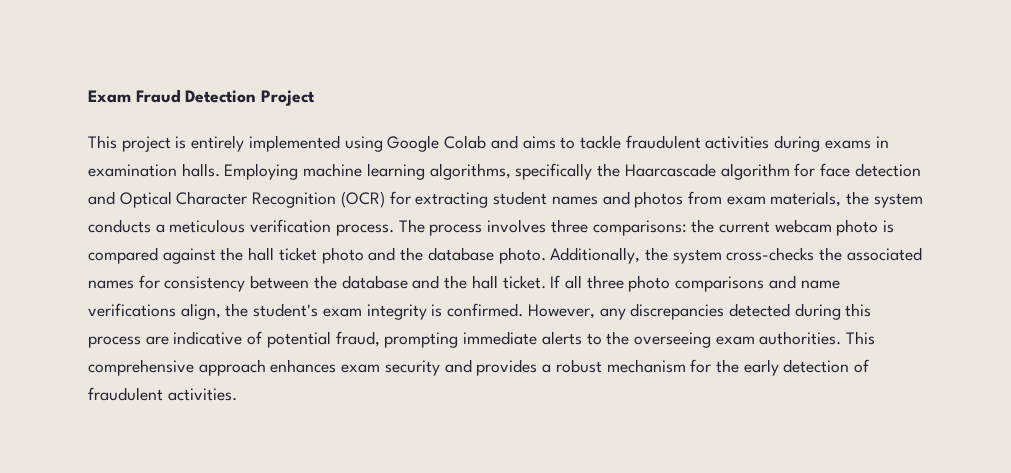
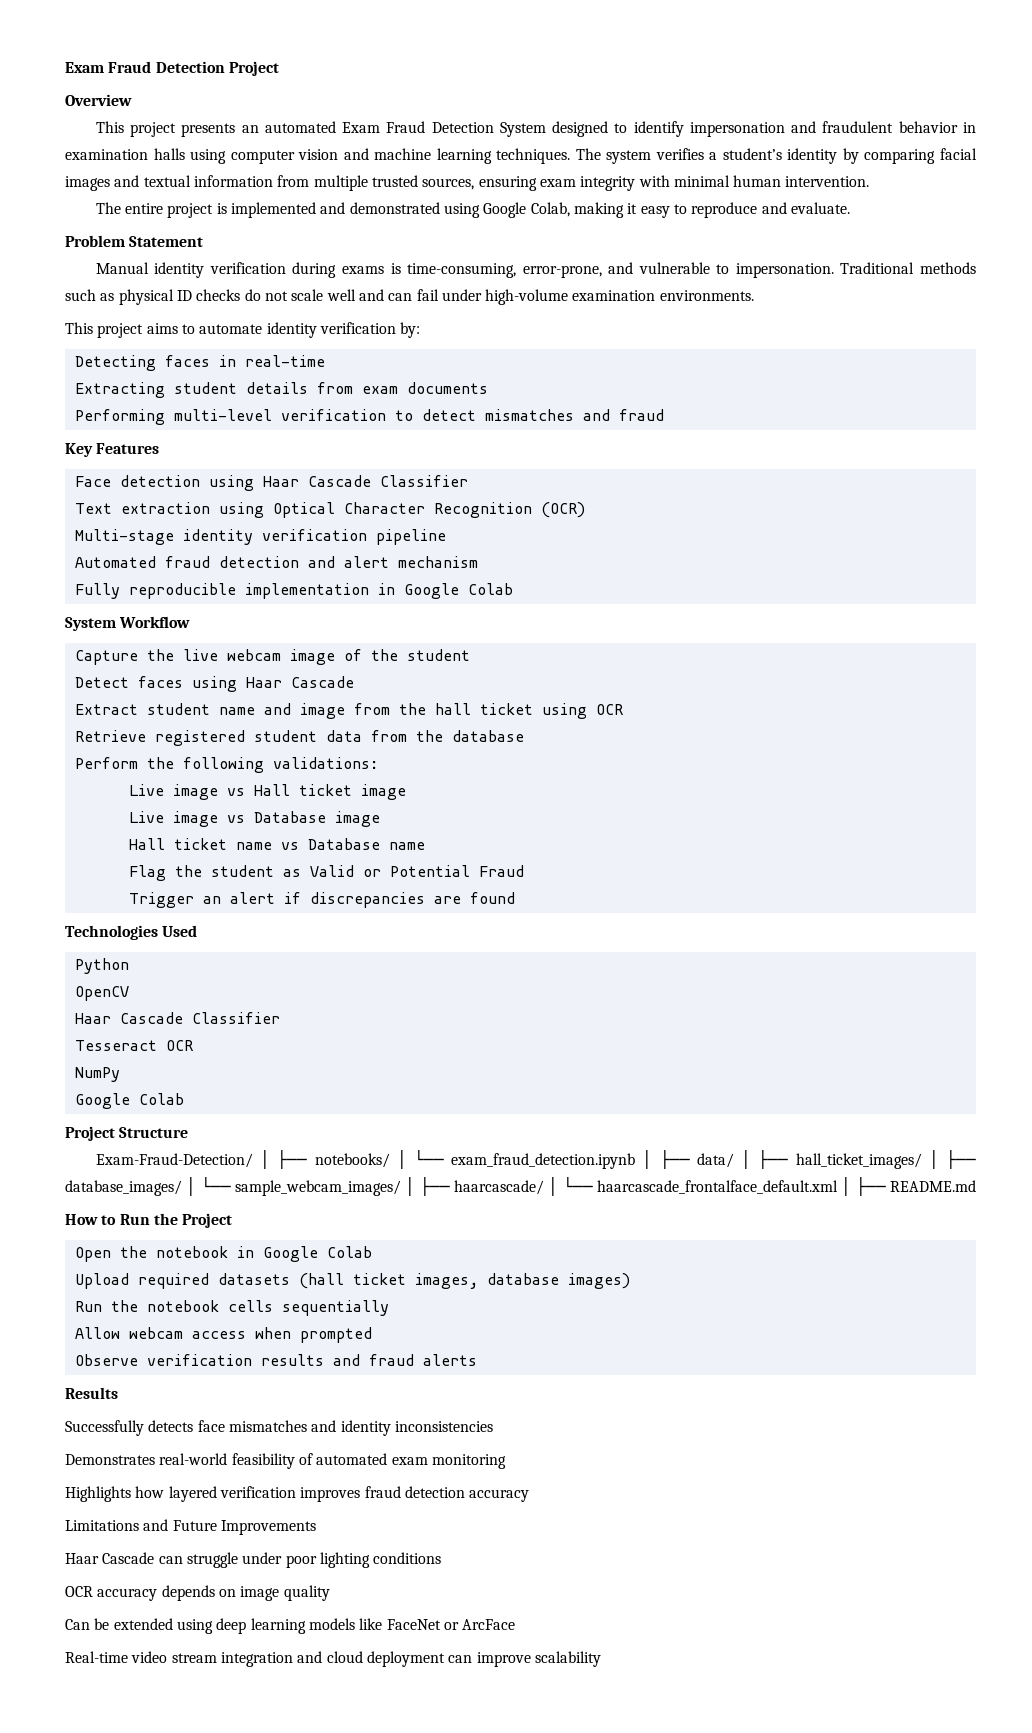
- This project is entirely implemented using Google Colab and aims to tackle fraudulent activities during exams in examination halls. Employing machine learning algorithms, specifically the Haarcascade algorithm for face detection and Optical Character Recognition (OCR) for extracting student names and photos from exam materials, the system conducts a meticulous verification process. The process involves three comparisons: the current webcam photo is compared against the hall ticket photo and the database photo. Additionally, the system cross-checks the associated names for consistency between the database and the hall ticket. If all three photo comparisons and name verifications align, the student's exam integrity is confirmed. However, any discrepancies detected during this process are indicative of potential fraud, prompting immediate alerts to the overseeing exam authorities. This comprehensive approach enhances exam security and provides a robust mechanism for the early detection of fraudulent activities.
+ Overview
+ This project presents an automated Exam Fraud Detection System designed to identify impersonation and fraudulent behavior in examination halls using computer vision and machine learning techniques. The system verifies a student’s identity by comparing facial images and textual information from multiple trusted sources, ensuring exam integrity with minimal human intervention.
+ The entire project is implemented and demonstrated using Google Colab, making it easy to reproduce and evaluate.
+ Problem Statement
+ Manual identity verification during exams is time-consuming, error-prone, and vulnerable to impersonation. Traditional methods such as physical ID checks do not scale well and can fail under high-volume examination environments.
+ This project aims to automate identity verification by:
+ Detecting faces in real-time
+ Extracting student details from exam documents
+ Performing multi-level verification to detect mismatches and fraud
+ Key Features
+ Face detection using Haar Cascade Classifier
+ Text extraction using Optical Character Recognition (OCR)
+ Multi-stage identity verification pipeline
+ Automated fraud detection and alert mechanism
+ Fully reproducible implementation in Google Colab
+ System Workflow
+ Capture the live webcam image of the student
+ Detect faces using Haar Cascade
+ Extract student name and image from the hall ticket using OCR
+ Retrieve registered student data from the database
+ Perform the following validations:
+ Live image vs Hall ticket image
+ Live image vs Database image
+ Hall ticket name vs Database name
+ Flag the student as Valid or Potential Fraud
+ Trigger an alert if discrepancies are found
+ Technologies Used
+ Python
+ OpenCV
+ Haar Cascade Classifier
+ Tesseract OCR
+ NumPy
+ Google Colab
+ Project Structure
+ Exam-Fraud-Detection/ │ ├── notebooks/ │ └── exam_fraud_detection.ipynb │ ├── data/ │ ├── hall_ticket_images/ │ ├── database_images/ │ └── sample_webcam_images/ │ ├── haarcascade/ │ └── haarcascade_frontalface_default.xml │ ├── README.md
+ How to Run the Project
+ Open the notebook in Google Colab
+ Upload required datasets (hall ticket images, database images)
+ Run the notebook cells sequentially
+ Allow webcam access when prompted
+ Observe verification results and fraud alerts
+ Results
+ Successfully detects face mismatches and identity inconsistencies
+ Demonstrates real-world feasibility of automated exam monitoring
+ Highlights how layered verification improves fraud detection accuracy
+ Limitations and Future Improvements
+ Haar Cascade can struggle under poor lighting conditions
+ OCR accuracy depends on image quality
+ Can be extended using deep learning models like FaceNet or ArcFace
+ Real-time video stream integration and cloud deployment can improve scalability

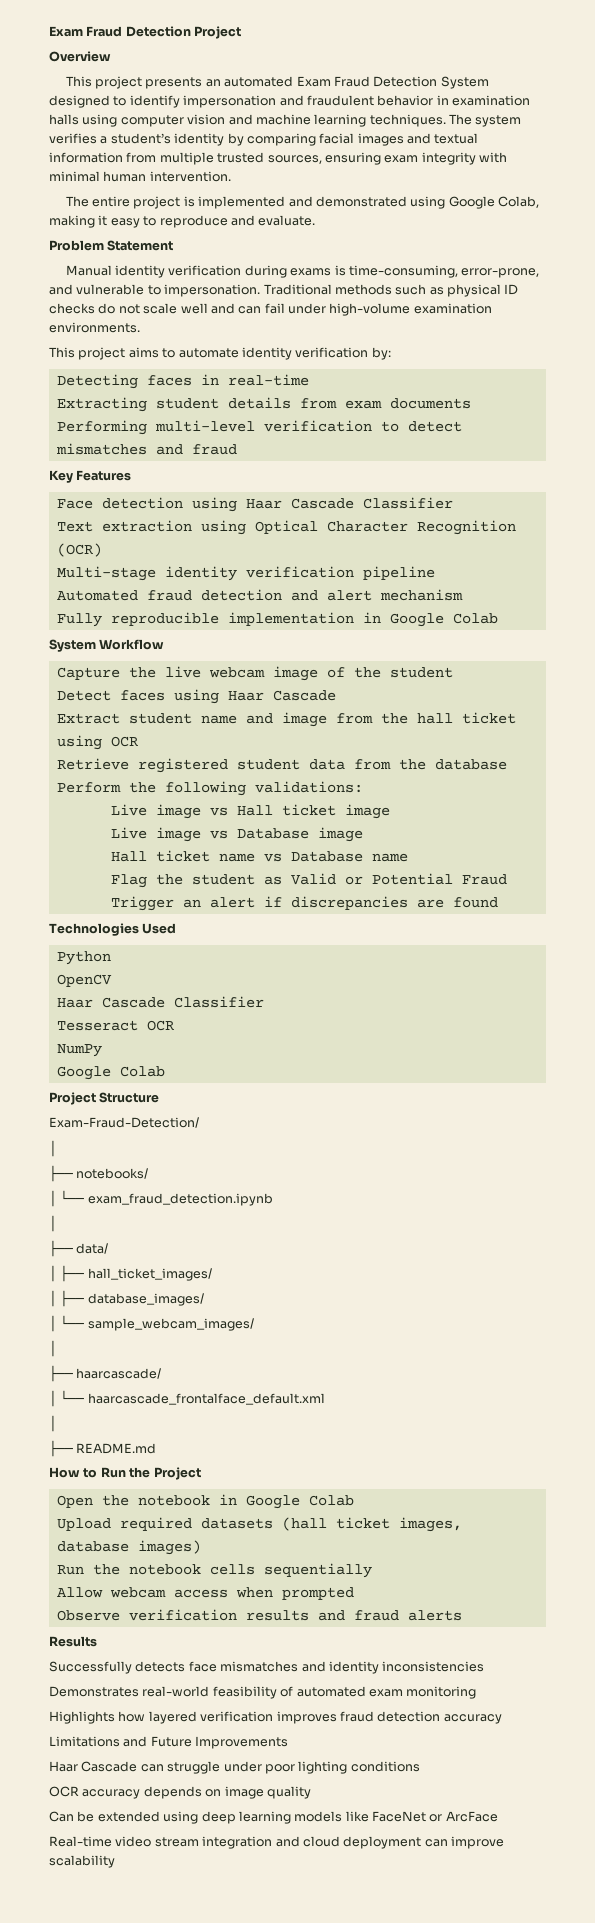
- Exam-Fraud-Detection/ │ ├── notebooks/ │ └── exam_fraud_detection.ipynb │ ├── data/ │ ├── hall_ticket_images/ │ ├── database_images/ │ └── sample_webcam_images/ │ ├── haarcascade/ │ └── haarcascade_frontalface_default.xml │ ├── README.md
+ Exam-Fraud-Detection/
+ │
+ ├── notebooks/
+ │ └── exam_fraud_detection.ipynb
+ │
+ ├── data/
+ │ ├── hall_ticket_images/
+ │ ├── database_images/
+ │ └── sample_webcam_images/
+ │
+ ├── haarcascade/
+ │ └── haarcascade_frontalface_default.xml
+ │
+ ├── README.md

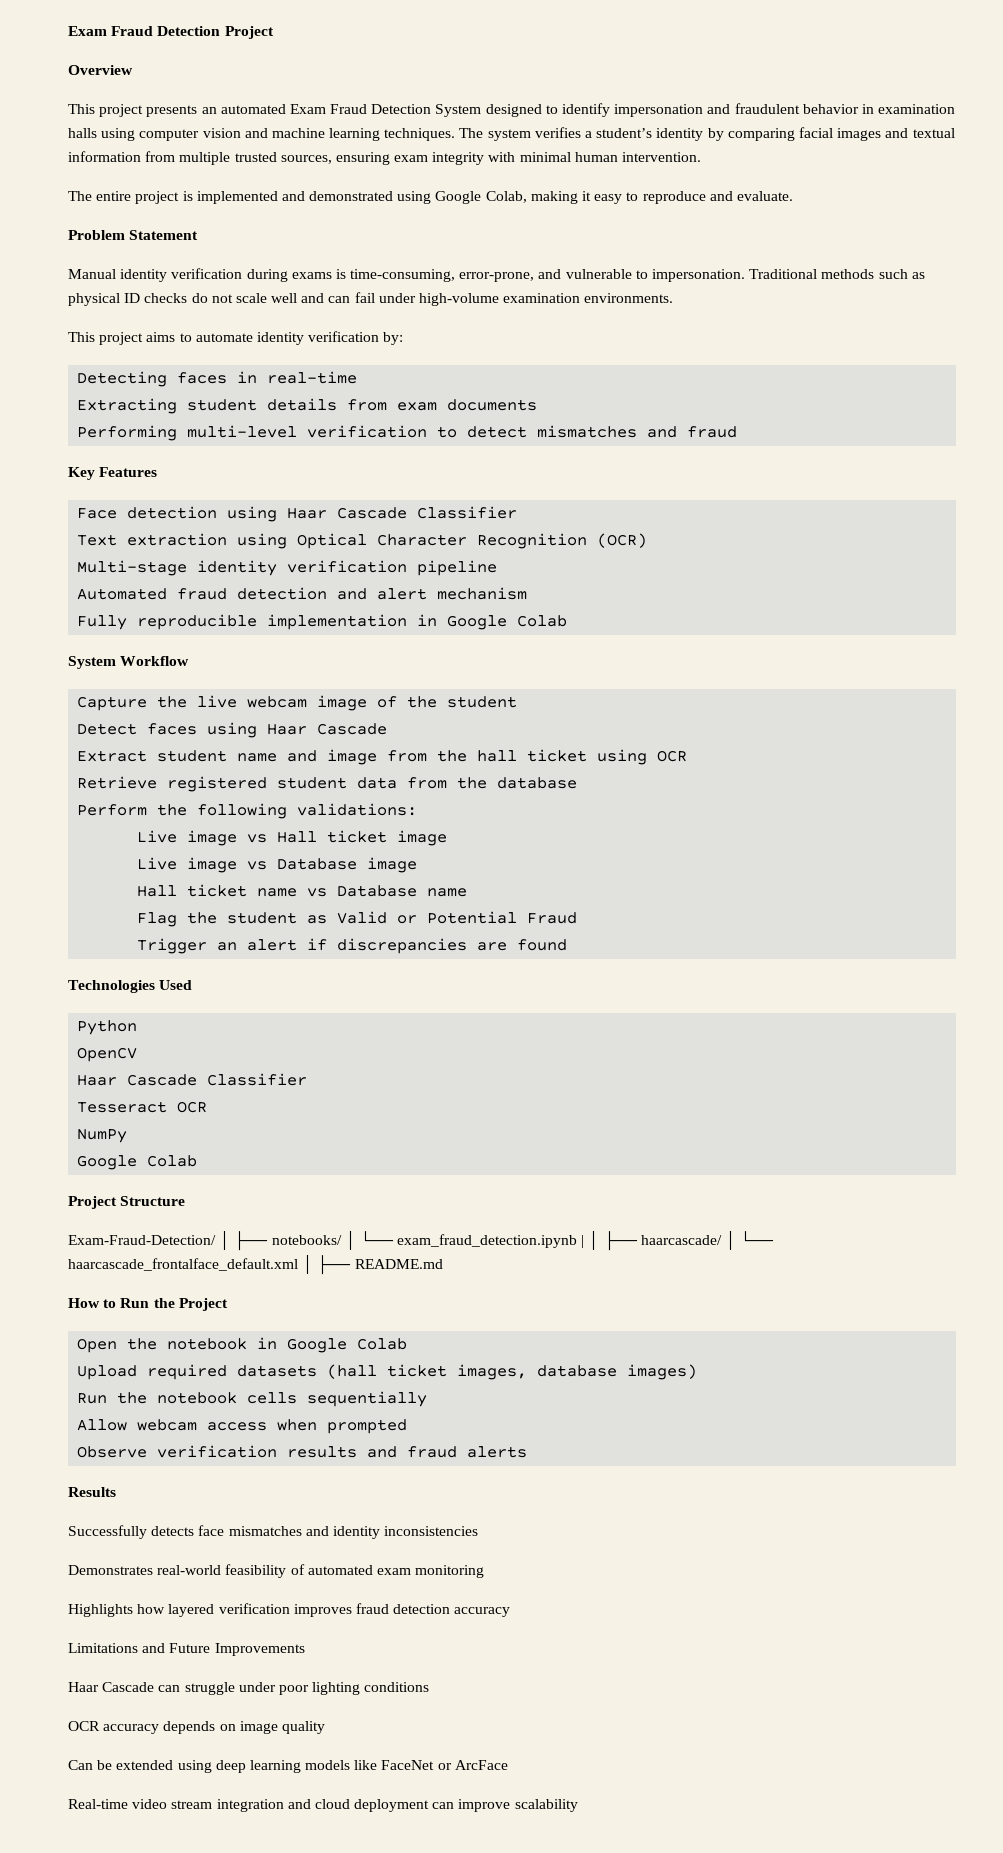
- Exam-Fraud-Detection/
- │
- ├── notebooks/
- │ └── exam_fraud_detection.ipynb
- │
- ├── data/
- │ ├── hall_ticket_images/
- │ ├── database_images/
- │ └── sample_webcam_images/
- │
- ├── haarcascade/
- │ └── haarcascade_frontalface_default.xml
- │
- ├── README.md
+ Exam-Fraud-Detection/ │ ├── notebooks/ │ └── exam_fraud_detection.ipynb | │ ├── haarcascade/ │ └── haarcascade_frontalface_default.xml │ ├── README.md

